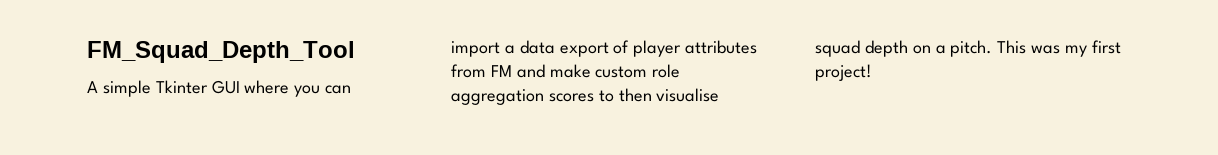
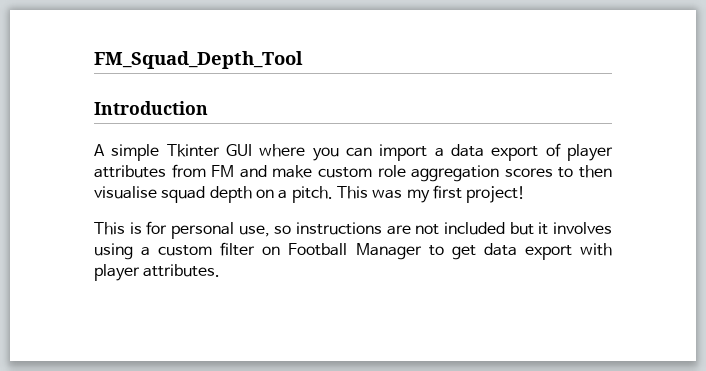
+ Introduction
+ This is for personal use, so instructions are not included but it involves using a custom filter on Football Manager to get data export with player attributes.

